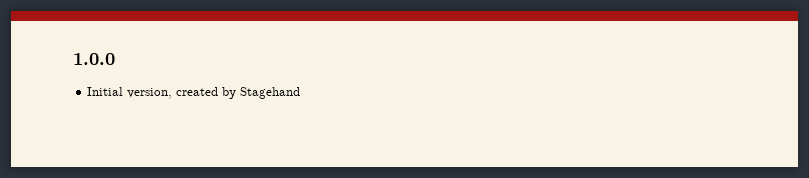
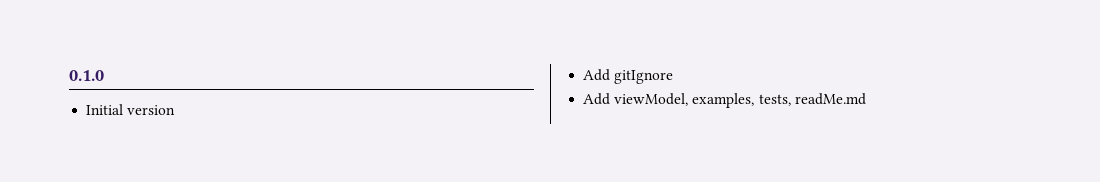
- 1.0.0
+ 0.1.0
- Initial version, created by Stagehand
+ Initial version
+ Add gitIgnore
+ Add viewModel, examples, tests, readMe.md

